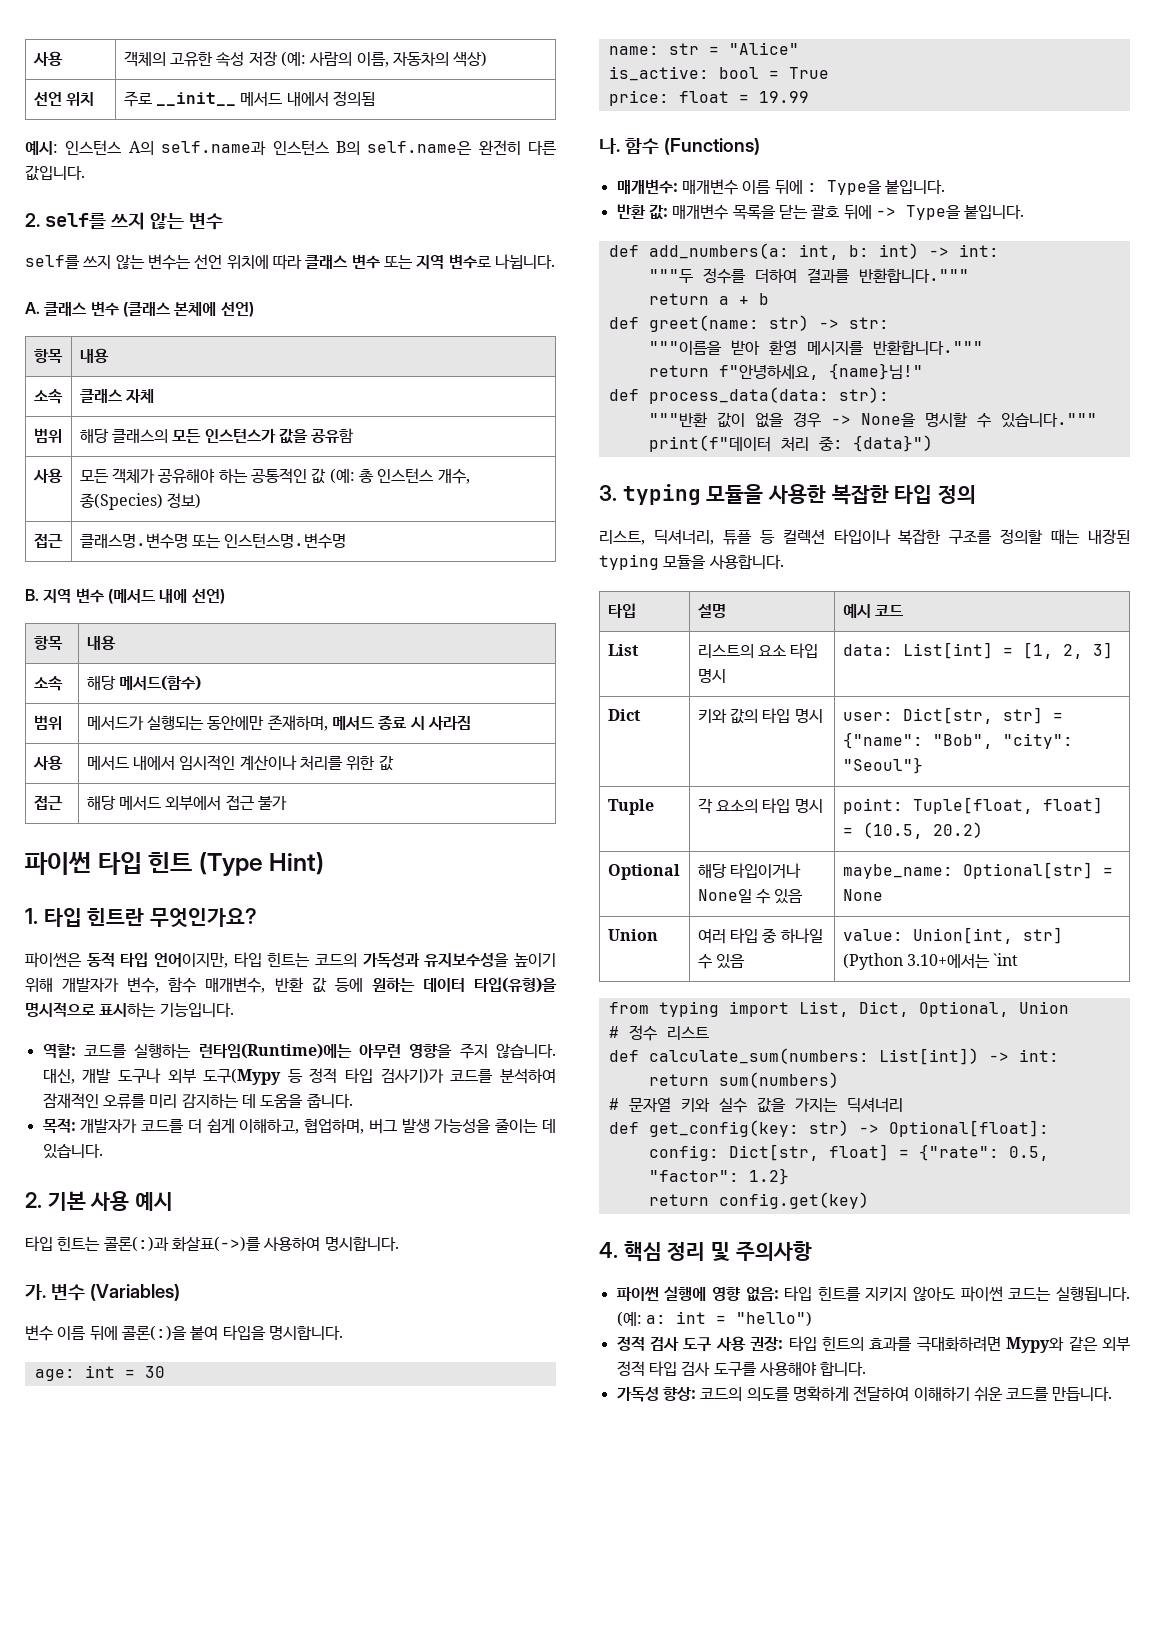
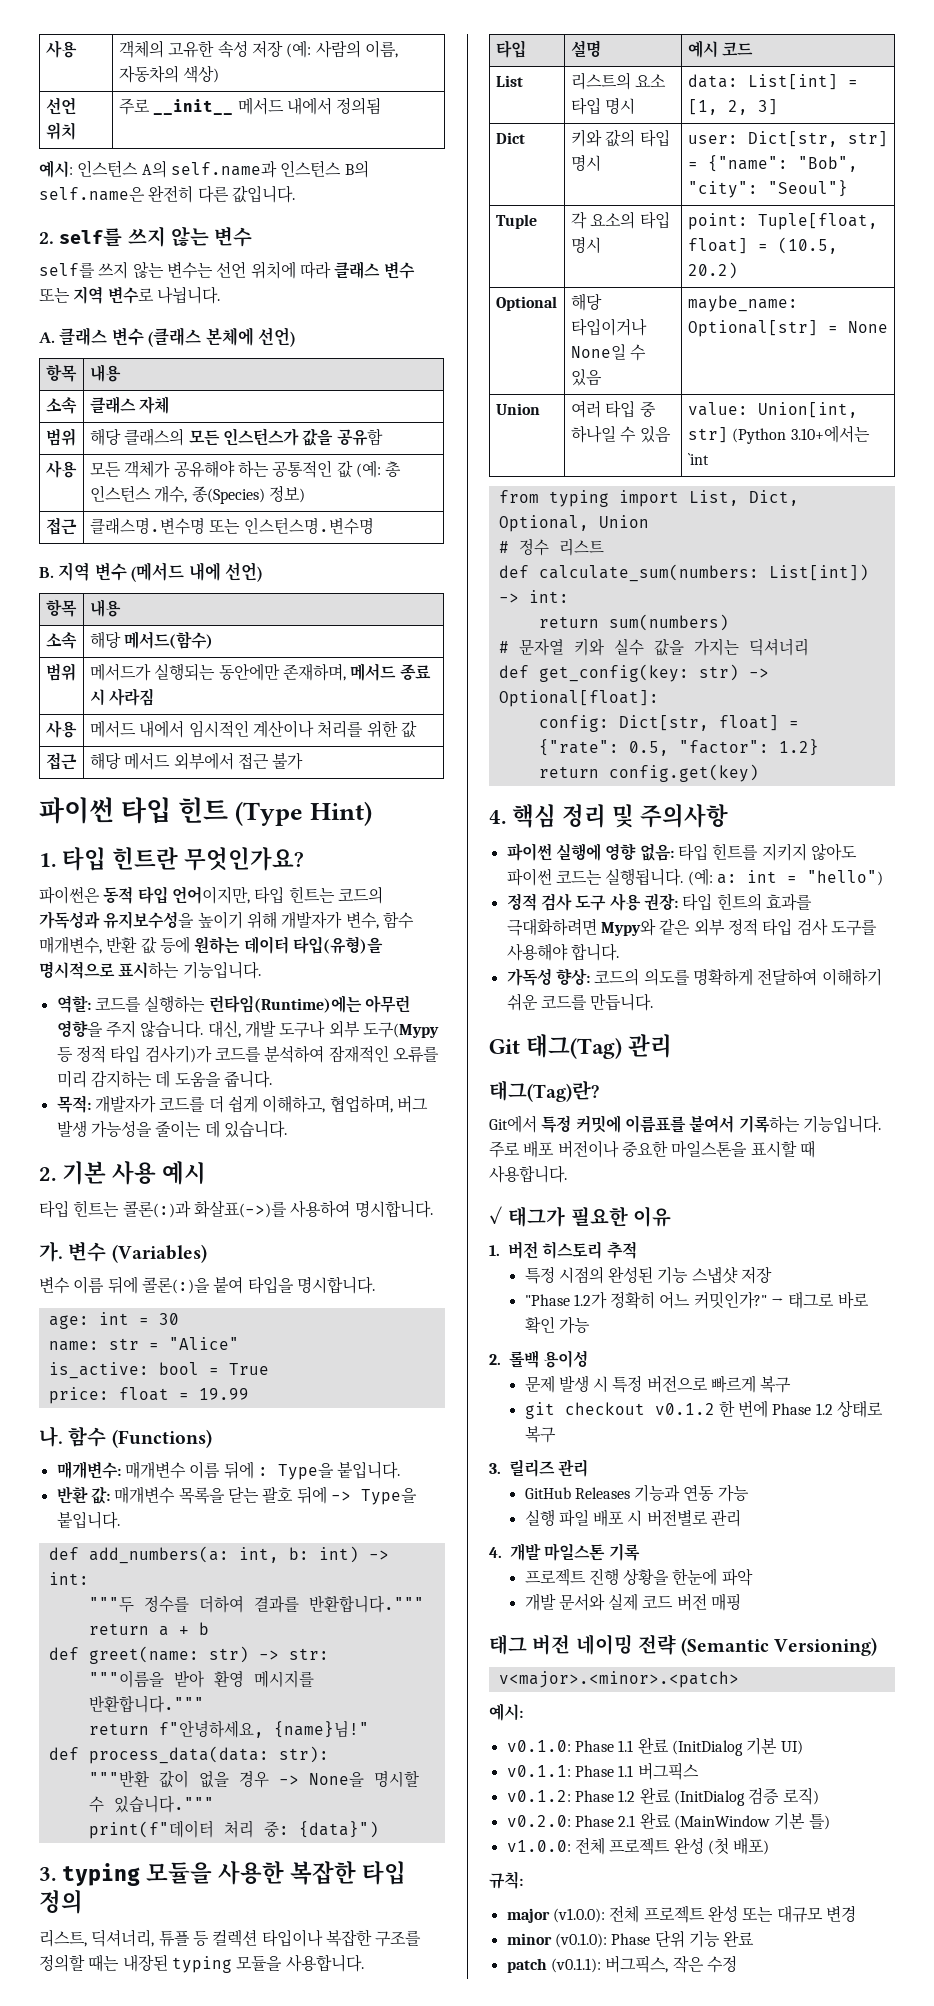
+ Git 태그(Tag) 관리
+ 태그(Tag)란?
+ Git에서 특정 커밋에 이름표를 붙여서 기록하는 기능입니다. 주로 배포 버전이나 중요한 마일스톤을 표시할 때 사용합니다.
+ ✓ 태그가 필요한 이유
+ 1. 버전 히스토리 추적
+ 특정 시점의 완성된 기능 스냅샷 저장
+ "Phase 1.2가 정확히 어느 커밋인가?" → 태그로 바로 확인 가능
+ 2. 롤백 용이성
+ 문제 발생 시 특정 버전으로 빠르게 복구
+ git checkout v0.1.2 한 번에 Phase 1.2 상태로 복구
+ 3. 릴리즈 관리
+ GitHub Releases 기능과 연동 가능
+ 실행 파일 배포 시 버전별로 관리
+ 4. 개발 마일스톤 기록
+ 프로젝트 진행 상황을 한눈에 파악
+ 개발 문서와 실제 코드 버전 매핑
+ 태그 버전 네이밍 전략 (Semantic Versioning)
+ v<major>.<minor>.<patch>
+ 예시:
+ v0.1.0: Phase 1.1 완료 (InitDialog 기본 UI)
+ v0.1.1: Phase 1.1 버그픽스
+ v0.1.2: Phase 1.2 완료 (InitDialog 검증 로직)
+ v0.2.0: Phase 2.1 완료 (MainWindow 기본 틀)
+ v1.0.0: 전체 프로젝트 완성 (첫 배포)
+ 규칙:
+ major (v1.0.0): 전체 프로젝트 완성 또는 대규모 변경
+ minor (v0.1.0): Phase 단위 기능 완료
+ patch (v0.1.1): 버그픽스, 작은 수정

